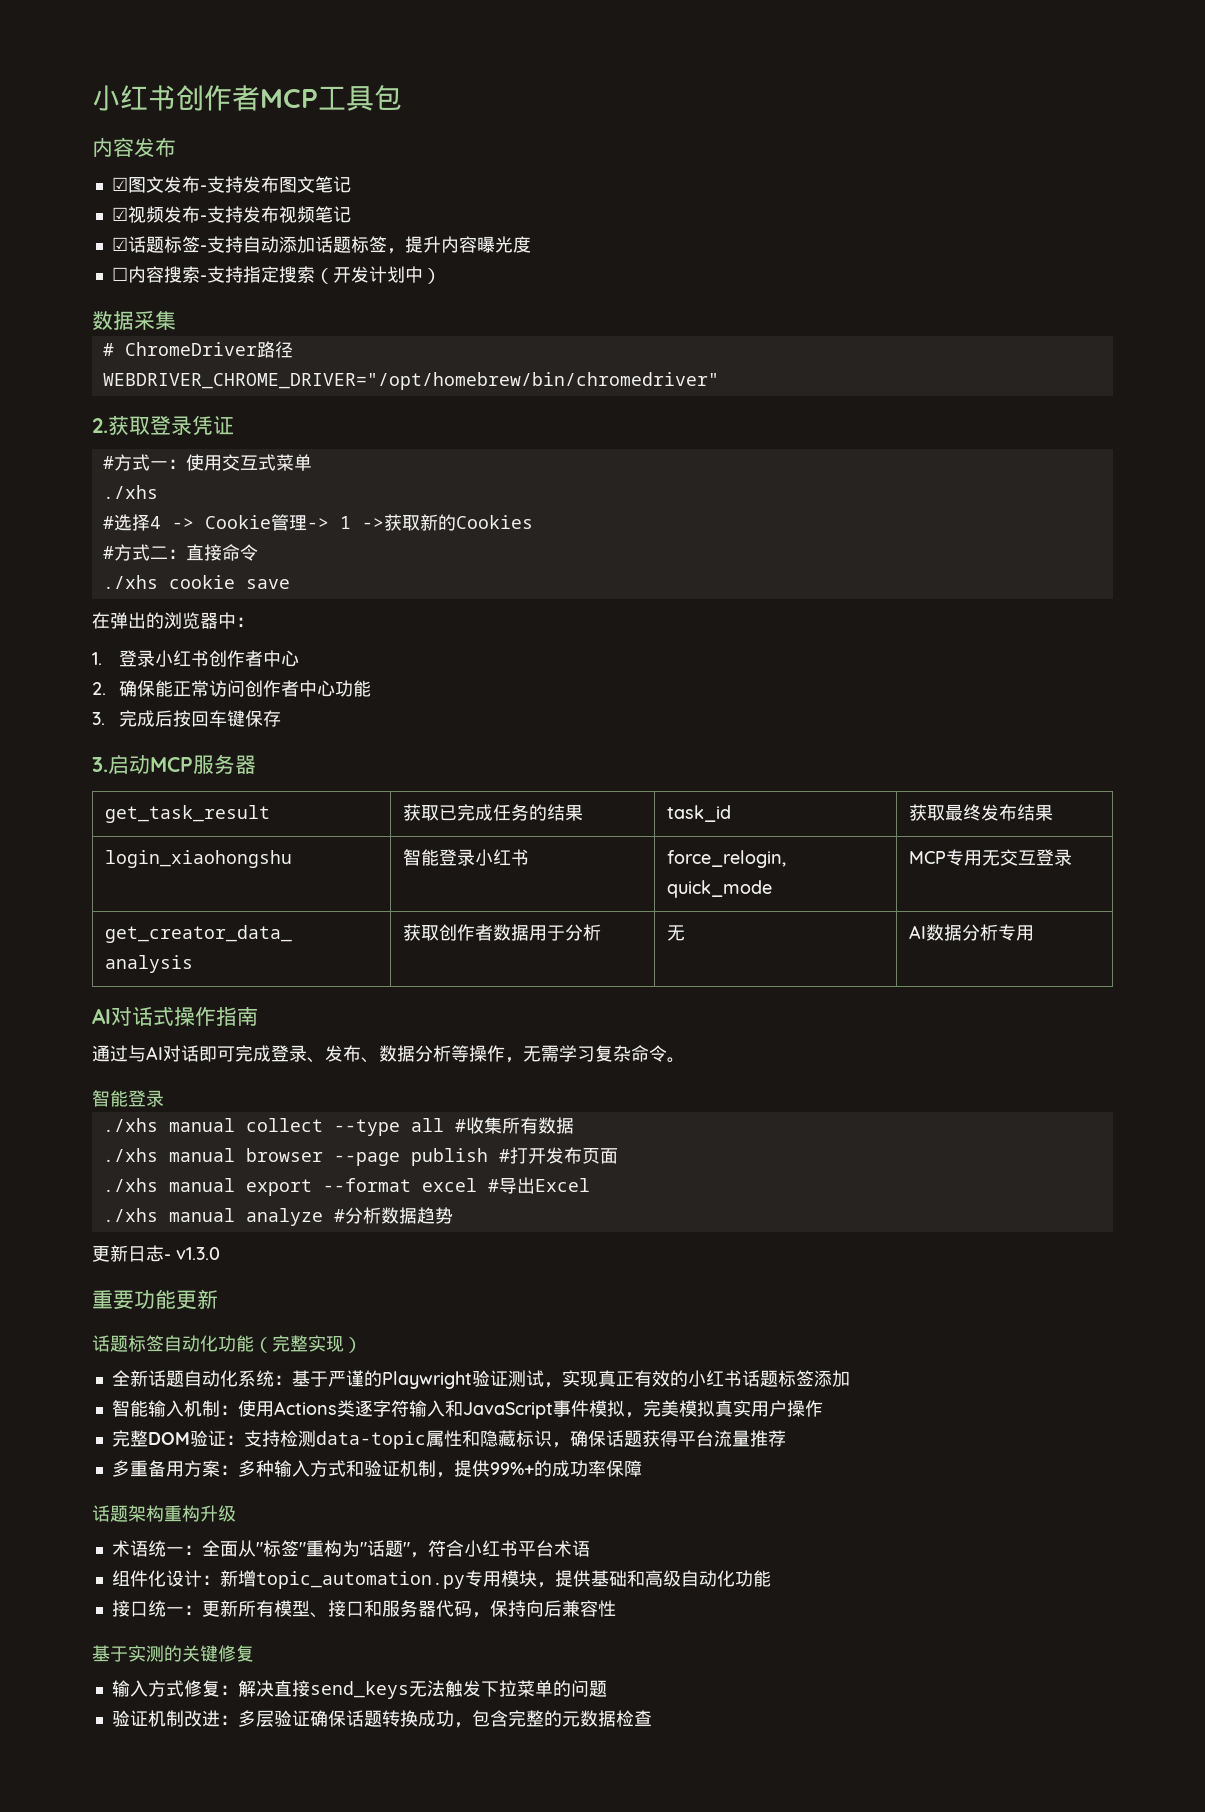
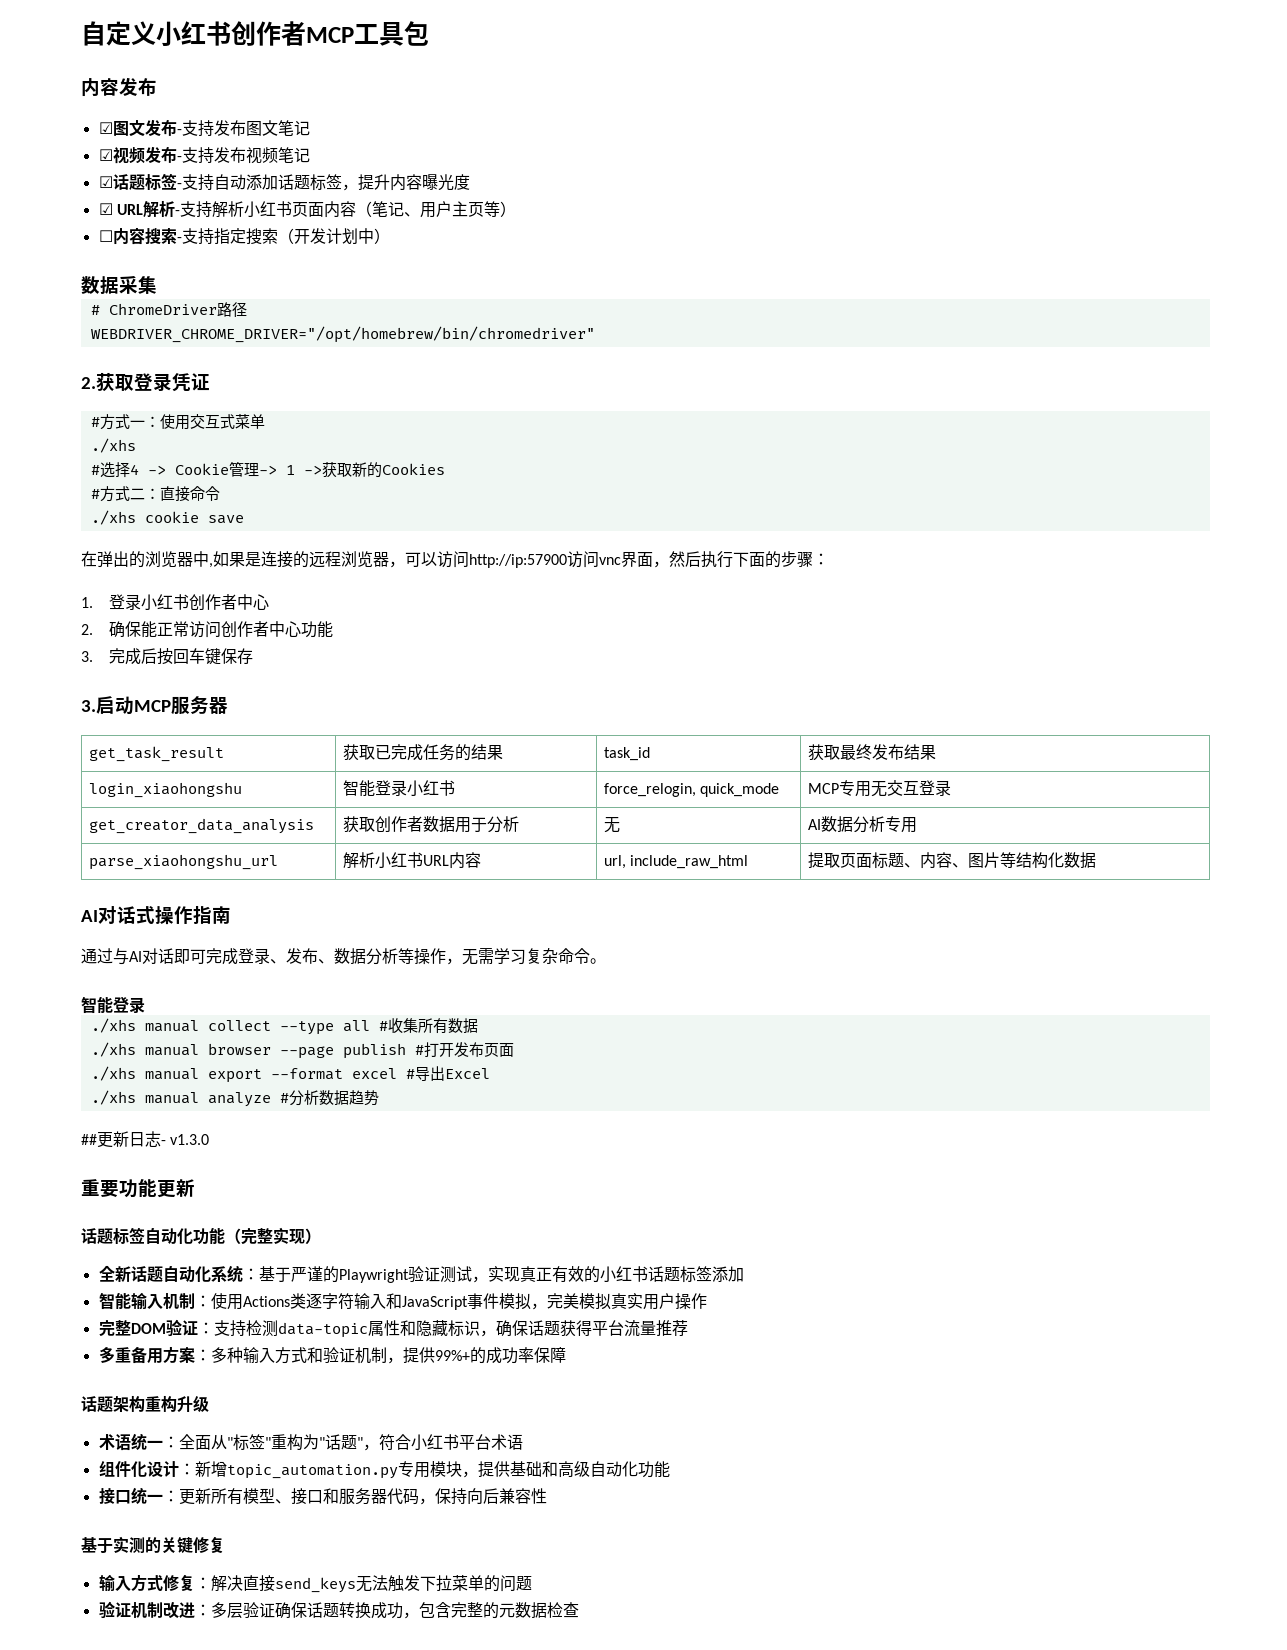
- 小红书创作者MCP工具包
+ 自定义小红书创作者MCP工具包
+ ☑ URL解析-支持解析小红书页面内容（笔记、用户主页等）
- 在弹出的浏览器中：
+ 在弹出的浏览器中,如果是连接的远程浏览器，可以访问http://ip:57900访问vnc界面，然后执行下面的步骤：
+ parse_xiaohongshu_url | 解析小红书URL内容 | url, include_raw_html | 提取页面标题、内容、图片等结构化数据
- 更新日志- v1.3.0
+ ##更新日志- v1.3.0

